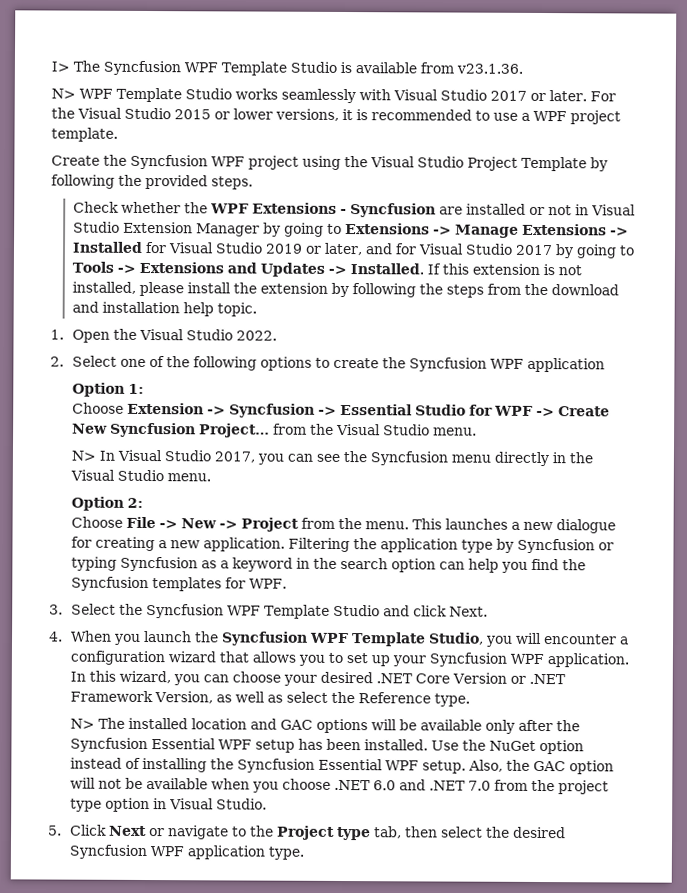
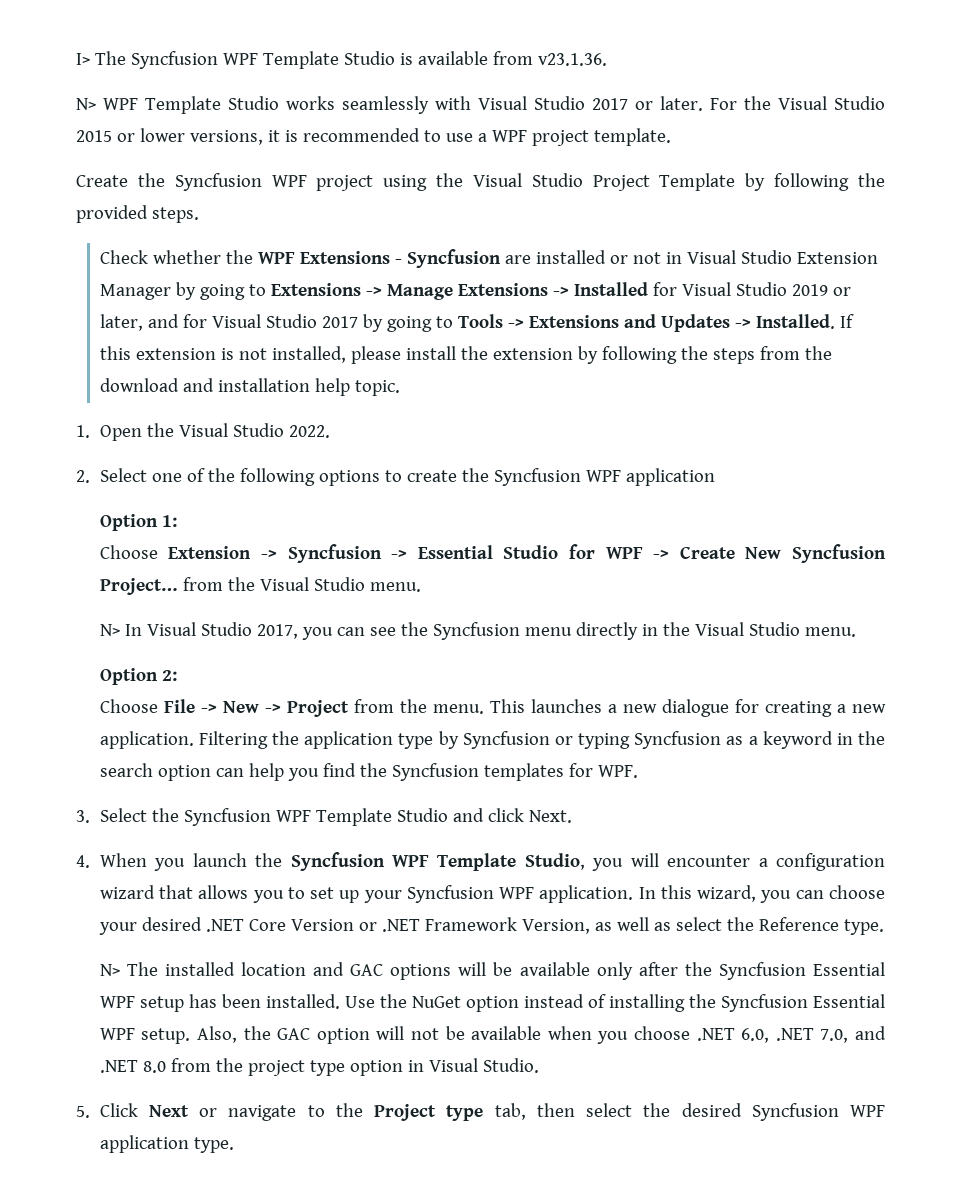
- Also, the GAC option will not be available when you choose .NET 6.0 and .NET 7.0 from the project type option in Visual Studio.
+ Also, the GAC option will not be available when you choose .NET 6.0, .NET 7.0, and .NET 8.0 from the project type option in Visual Studio.

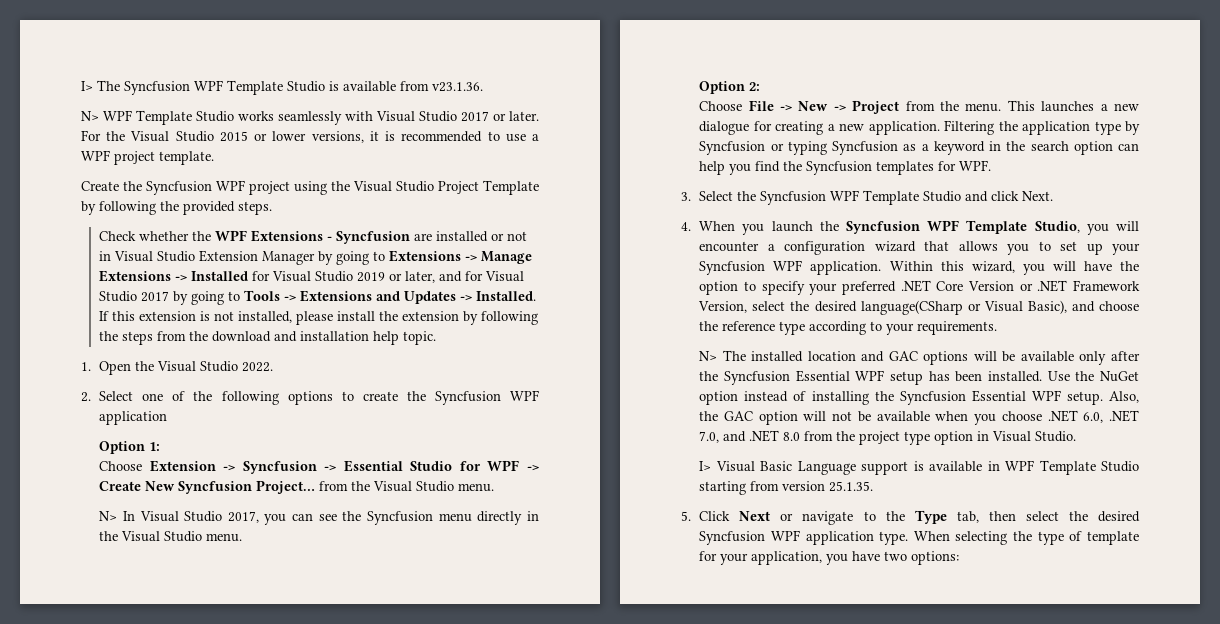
- In this wizard, you can choose your desired .NET Core Version or .NET Framework Version, as well as select the Reference type.
+ Within this wizard, you will have the option to specify your preferred .NET Core Version or .NET Framework Version, select the desired language(CSharp or Visual Basic), and choose the reference type according to your requirements.
+ I> Visual Basic Language support is available in WPF Template Studio starting from version 25.1.35.
- 5. Click Next or navigate to the Project type tab, then select the desired Syncfusion WPF application type.
+ 5. Click Next or navigate to the Type tab, then select the desired Syncfusion WPF application type.
+ When selecting the type of template for your application, you have two options:

